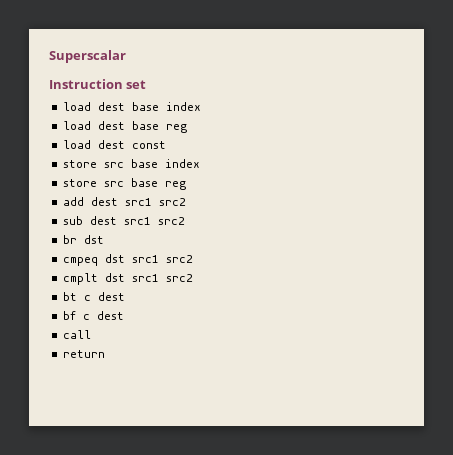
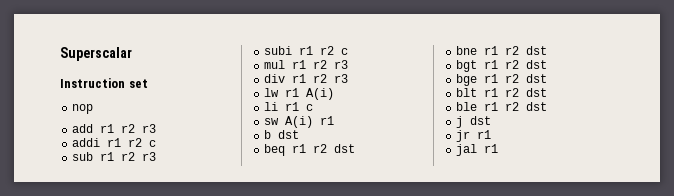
- load dest base index
- load dest base reg
- load dest const
- store src base index
- store src base reg
- add dest src1 src2
- sub dest src1 src2
- br dst
- cmpeq dst src1 src2
- cmplt dst src1 src2
- bt c dest
- bf c dest
- call
- return
+ nop
+ add r1 r2 r3
+ addi r1 r2 c
+ sub r1 r2 r3
+ subi r1 r2 c
+ mul r1 r2 r3
+ div r1 r2 r3
+ lw r1 A(i)
+ li r1 c
+ sw A(i) r1
+ b dst
+ beq r1 r2 dst
+ bne r1 r2 dst
+ bgt r1 r2 dst
+ bge r1 r2 dst
+ blt r1 r2 dst
+ ble r1 r2 dst
+ j dst
+ jr r1
+ jal r1

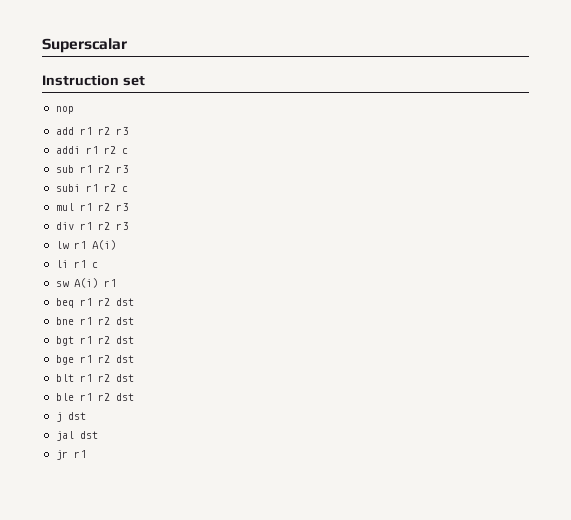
- b dst
+ jal dst
- jal r1

